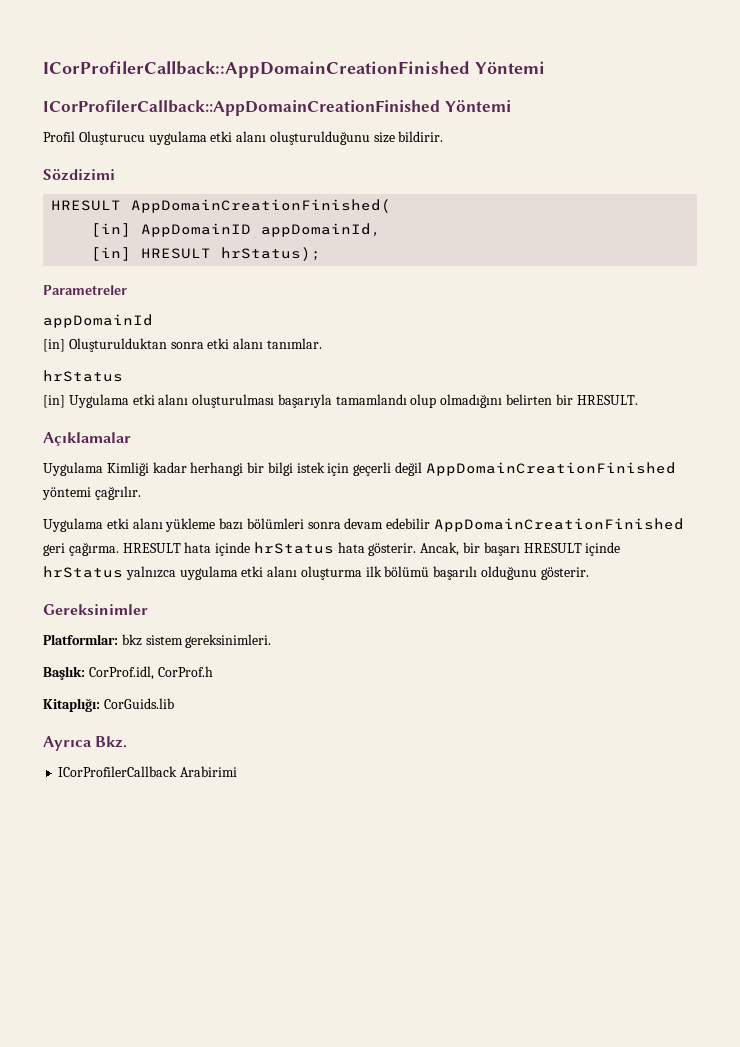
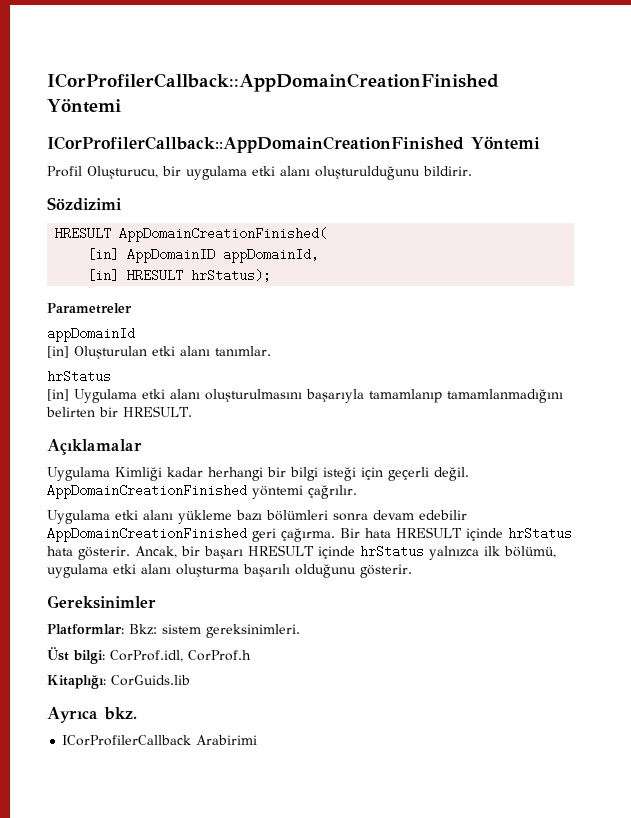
- Profil Oluşturucu uygulama etki alanı oluşturulduğunu size bildirir.
+ Profil Oluşturucu, bir uygulama etki alanı oluşturulduğunu bildirir.
- [in] Oluşturulduktan sonra etki alanı tanımlar.
+ [in] Oluşturulan etki alanı tanımlar.
- [in] Uygulama etki alanı oluşturulması başarıyla tamamlandı olup olmadığını belirten bir HRESULT.
+ [in] Uygulama etki alanı oluşturulmasını başarıyla tamamlanıp tamamlanmadığını belirten bir HRESULT.
- Uygulama Kimliği kadar herhangi bir bilgi istek için geçerli değil AppDomainCreationFinished yöntemi çağrılır.
+ Uygulama Kimliği kadar herhangi bir bilgi isteği için geçerli değil. AppDomainCreationFinished yöntemi çağrılır.
- HRESULT hata içinde hrStatus hata gösterir.
+ Bir hata HRESULT içinde hrStatus hata gösterir.
- Ancak, bir başarı HRESULT içinde hrStatus yalnızca uygulama etki alanı oluşturma ilk bölümü başarılı olduğunu gösterir.
+ Ancak, bir başarı HRESULT içinde hrStatus yalnızca ilk bölümü, uygulama etki alanı oluşturma başarılı olduğunu gösterir.
- Platformlar: bkz sistem gereksinimleri.
+ Platformlar: Bkz: sistem gereksinimleri.
- Başlık: CorProf.idl, CorProf.h
+ Üst bilgi: CorProf.idl, CorProf.h
- Ayrıca Bkz.
+ Ayrıca bkz.

